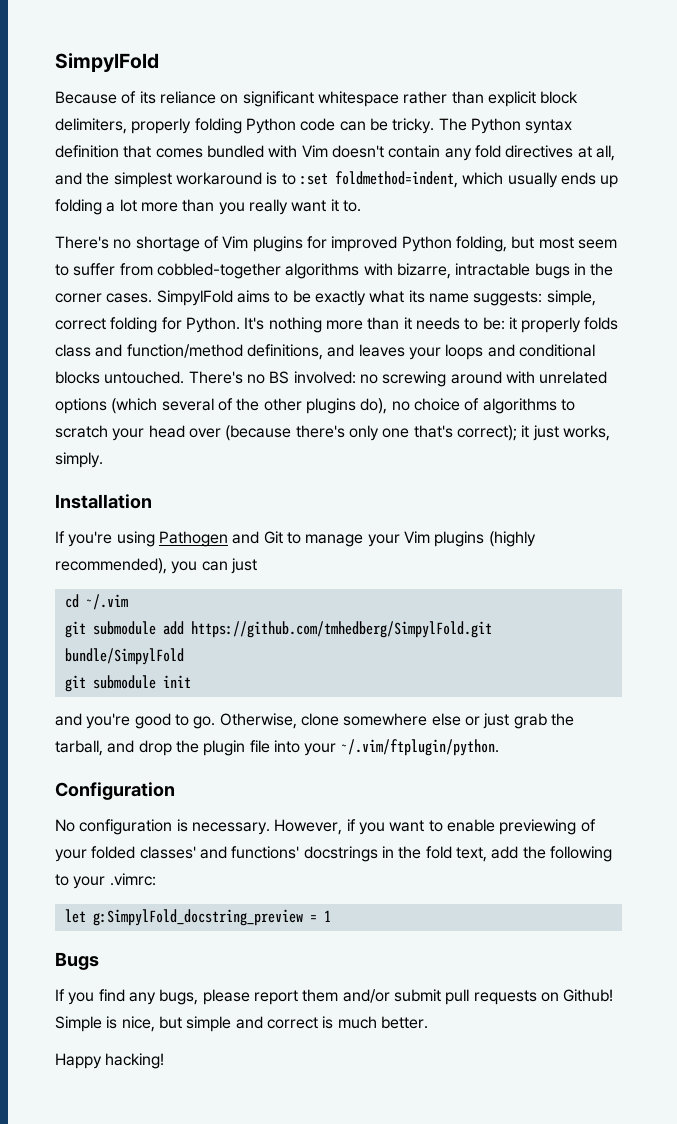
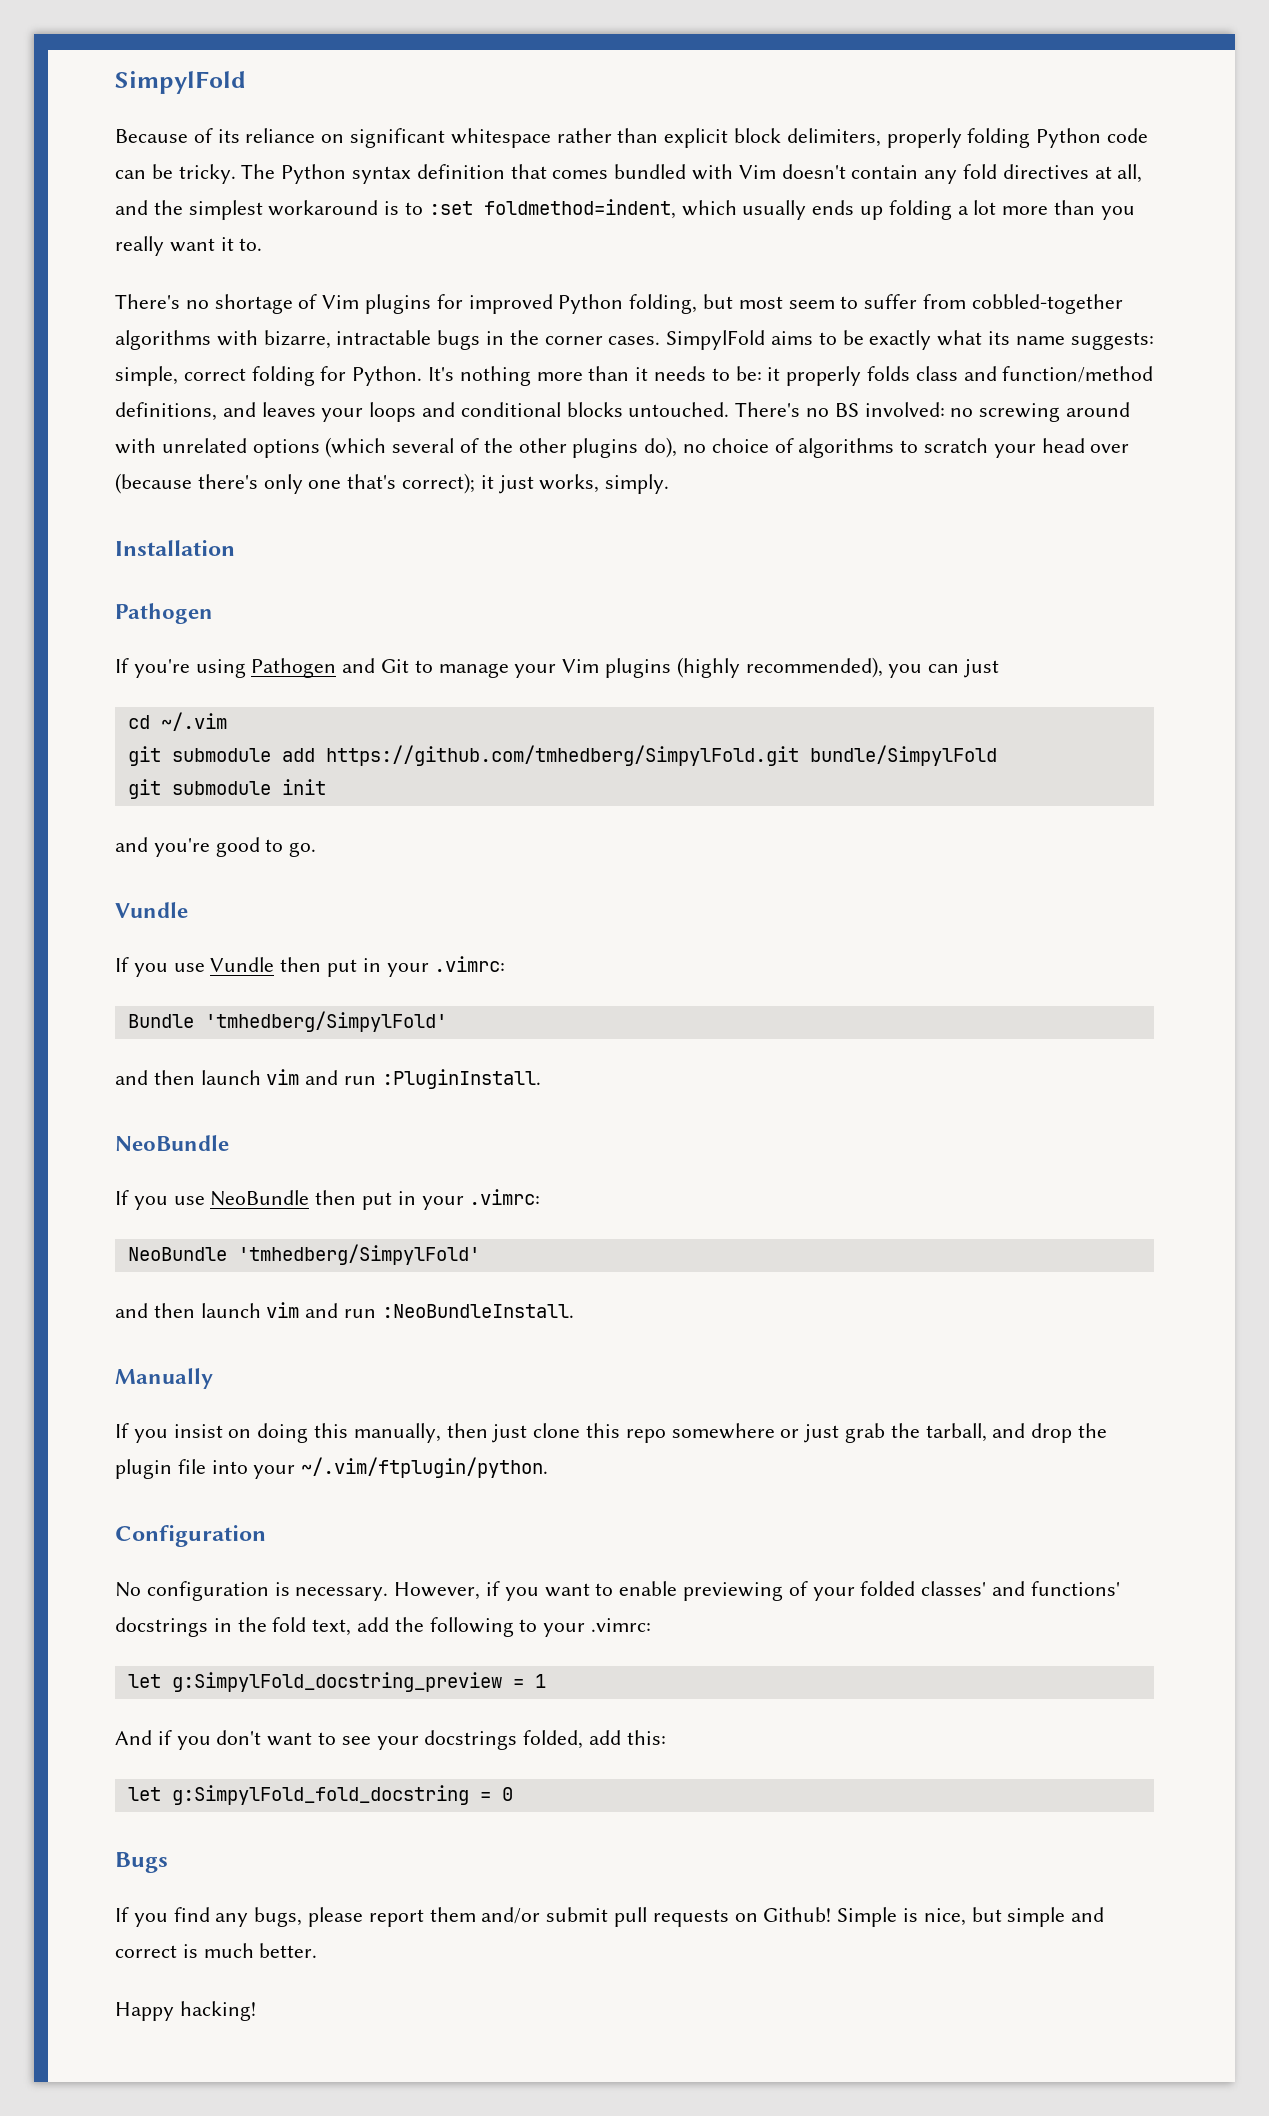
  Installation
+ Pathogen
- and you're good to go. Otherwise, clone somewhere else or just grab the tarball, and drop the plugin file into your ~/.vim/ftplugin/python.
+ and you're good to go.
+ Vundle
+ If you use Vundle then put in your .vimrc:
+ Bundle 'tmhedberg/SimpylFold'
+ and then launch vim and run :PluginInstall.
+ NeoBundle
+ If you use NeoBundle then put in your .vimrc:
+ NeoBundle 'tmhedberg/SimpylFold'
+ and then launch vim and run :NeoBundleInstall.
+ Manually
+ If you insist on doing this manually, then just clone this repo somewhere or just grab the tarball, and drop the plugin file into your ~/.vim/ftplugin/python.
+ And if you don't want to see your docstrings folded, add this:
+ let g:SimpylFold_fold_docstring = 0

